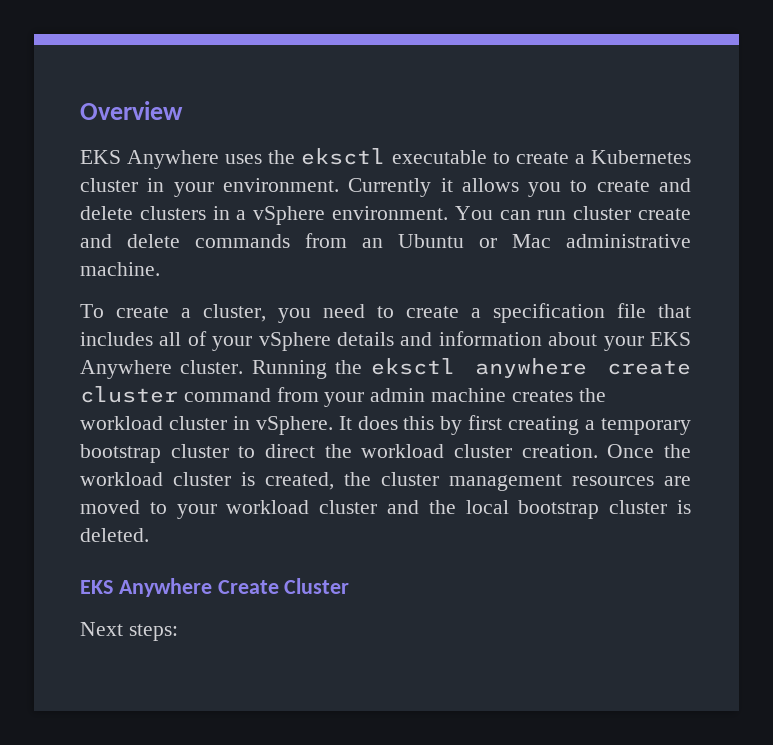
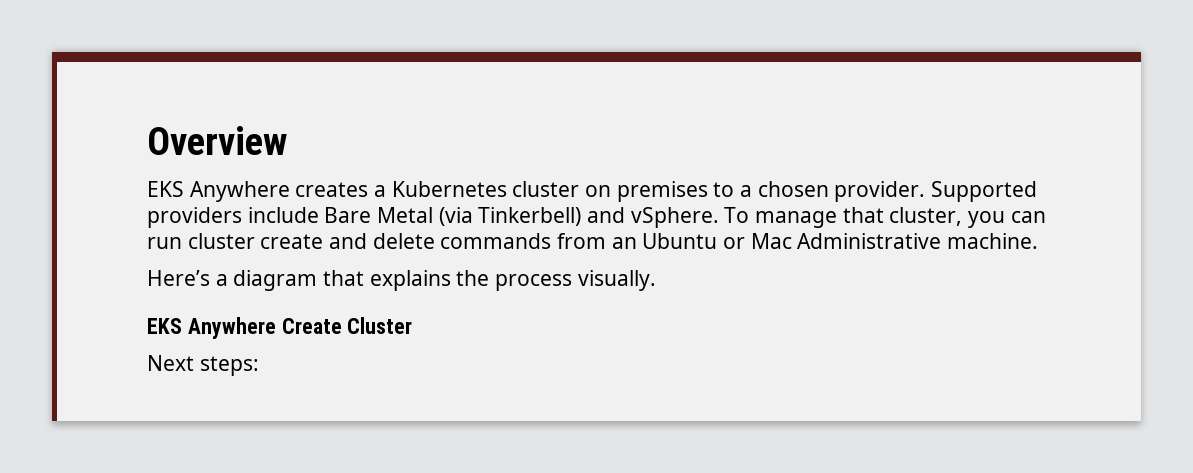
- EKS Anywhere uses the eksctl executable to create a Kubernetes cluster in your environment. Currently it allows you to create and delete clusters in a vSphere environment. You can run cluster create and delete commands from an Ubuntu or Mac administrative machine.
+ EKS Anywhere creates a Kubernetes cluster on premises to a chosen provider. Supported providers include Bare Metal (via Tinkerbell) and vSphere. To manage that cluster, you can run cluster create and delete commands from an Ubuntu or Mac Administrative machine.
- To create a cluster, you need to create a specification file that includes all of your vSphere details and information about your EKS Anywhere cluster. Running the eksctl anywhere create cluster command from your admin machine creates the workload cluster in vSphere. It does this by first creating a temporary bootstrap cluster to direct the workload cluster creation. Once the workload cluster is created, the cluster management resources are moved to your workload cluster and the local bootstrap cluster is deleted.
+ Here’s a diagram that explains the process visually.

